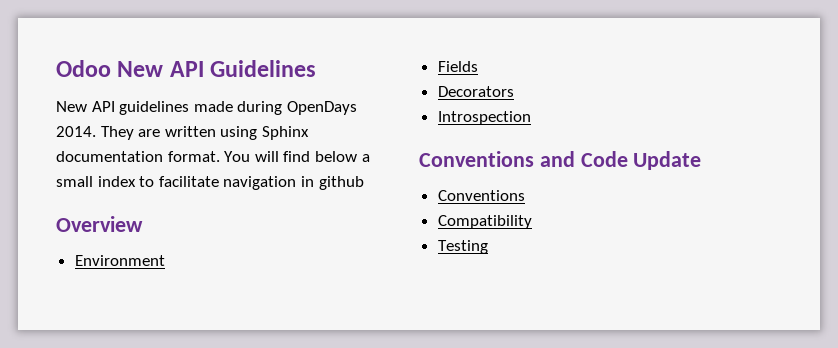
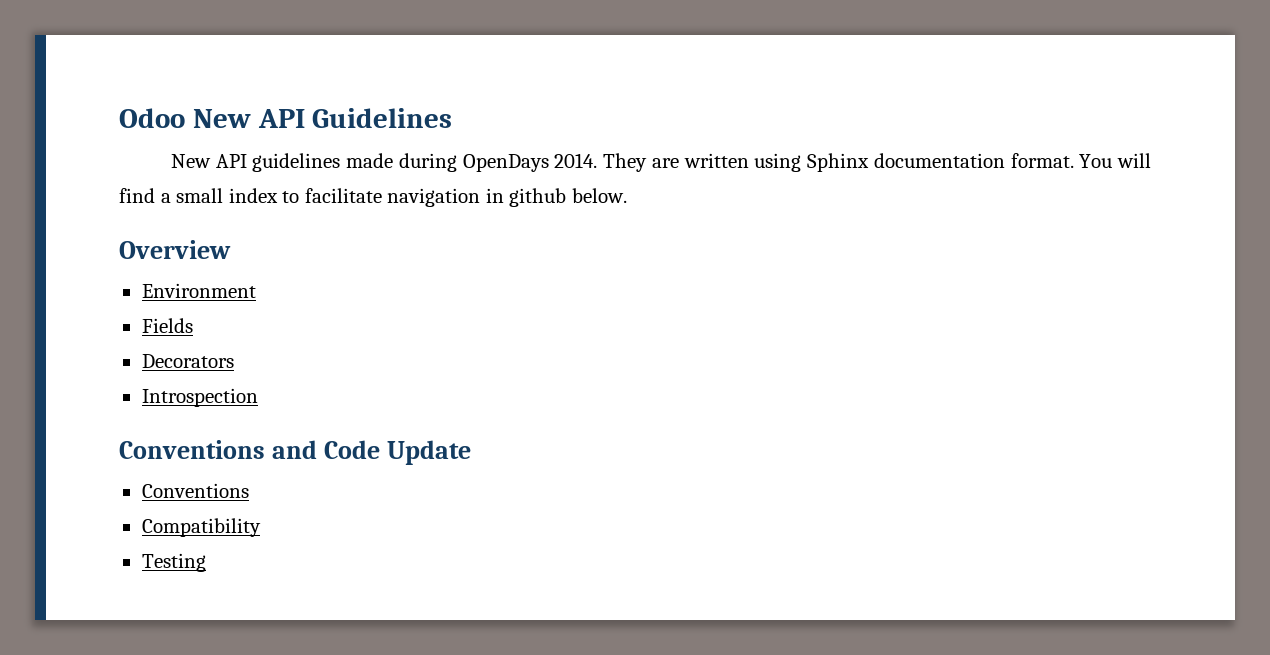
- You will find below a small index to facilitate navigation in github
+ You will find a small index to facilitate navigation in github below.

